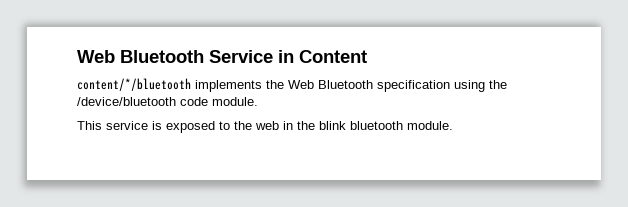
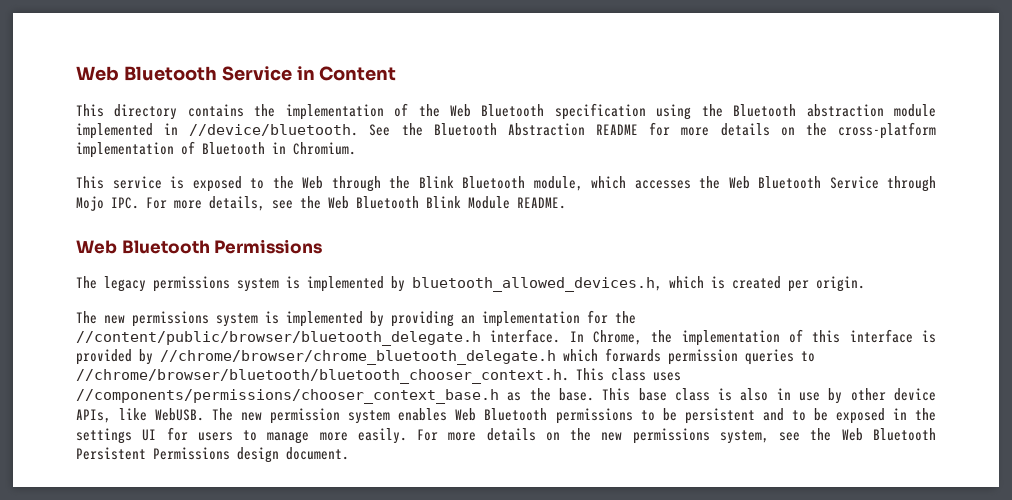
- content/*/bluetooth implements the Web Bluetooth specification using the /device/bluetooth code module.
+ This directory contains the implementation of the Web Bluetooth specification using the Bluetooth abstraction module implemented in //device/bluetooth. See the Bluetooth Abstraction README for more details on the cross-platform implementation of Bluetooth in Chromium.
- This service is exposed to the web in the blink bluetooth module.
+ This service is exposed to the Web through the Blink Bluetooth module, which accesses the Web Bluetooth Service through Mojo IPC. For more details, see the Web Bluetooth Blink Module README.
+ Web Bluetooth Permissions
+ The legacy permissions system is implemented by bluetooth_allowed_devices.h, which is created per origin.
+ The new permissions system is implemented by providing an implementation for the //content/public/browser/bluetooth_delegate.h interface. In Chrome, the implementation of this interface is provided by //chrome/browser/chrome_bluetooth_delegate.h which forwards permission queries to //chrome/browser/bluetooth/bluetooth_chooser_context.h. This class uses //components/permissions/chooser_context_base.h as the base. This base class is also in use by other device APIs, like WebUSB. The new permission system enables Web Bluetooth permissions to be persistent and to be exposed in the settings UI for users to manage more easily. For more details on the new permissions system, see the Web Bluetooth Persistent Permissions design document.

